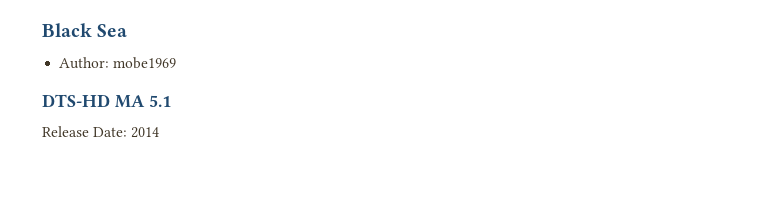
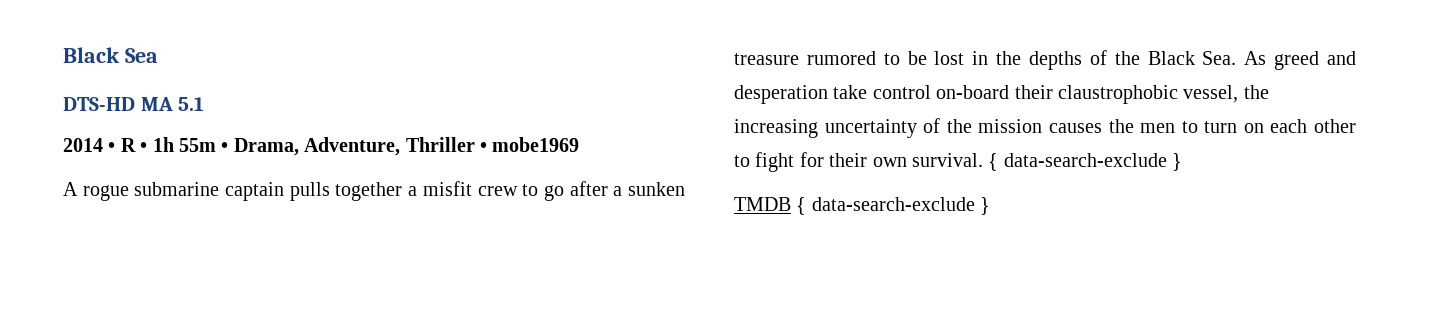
- Author: mobe1969
- Release Date: 2014
+ 2014 • R • 1h 55m • Drama, Adventure, Thriller • mobe1969
+ A rogue submarine captain pulls together a misfit crew to go after a sunken treasure rumored to be lost in the depths of the Black Sea. As greed and desperation take control on-board their claustrophobic vessel, the increasing uncertainty of the mission causes the men to turn on each other to fight for their own survival. { data-search-exclude }
+ TMDB { data-search-exclude }

